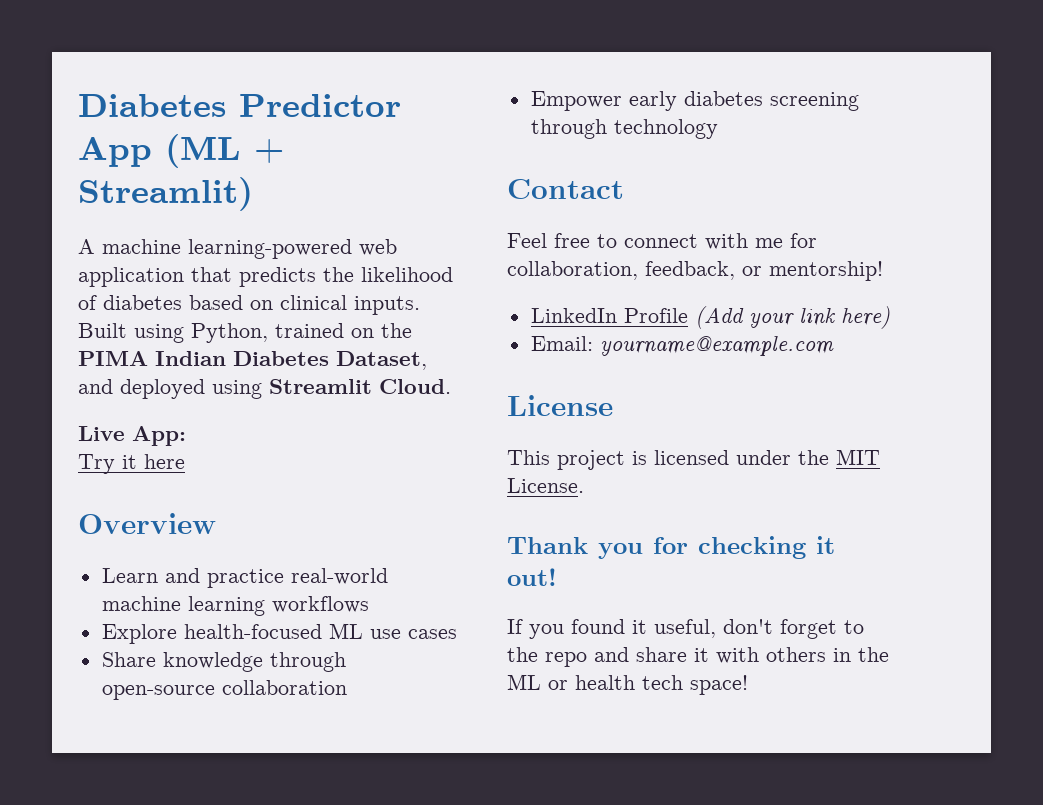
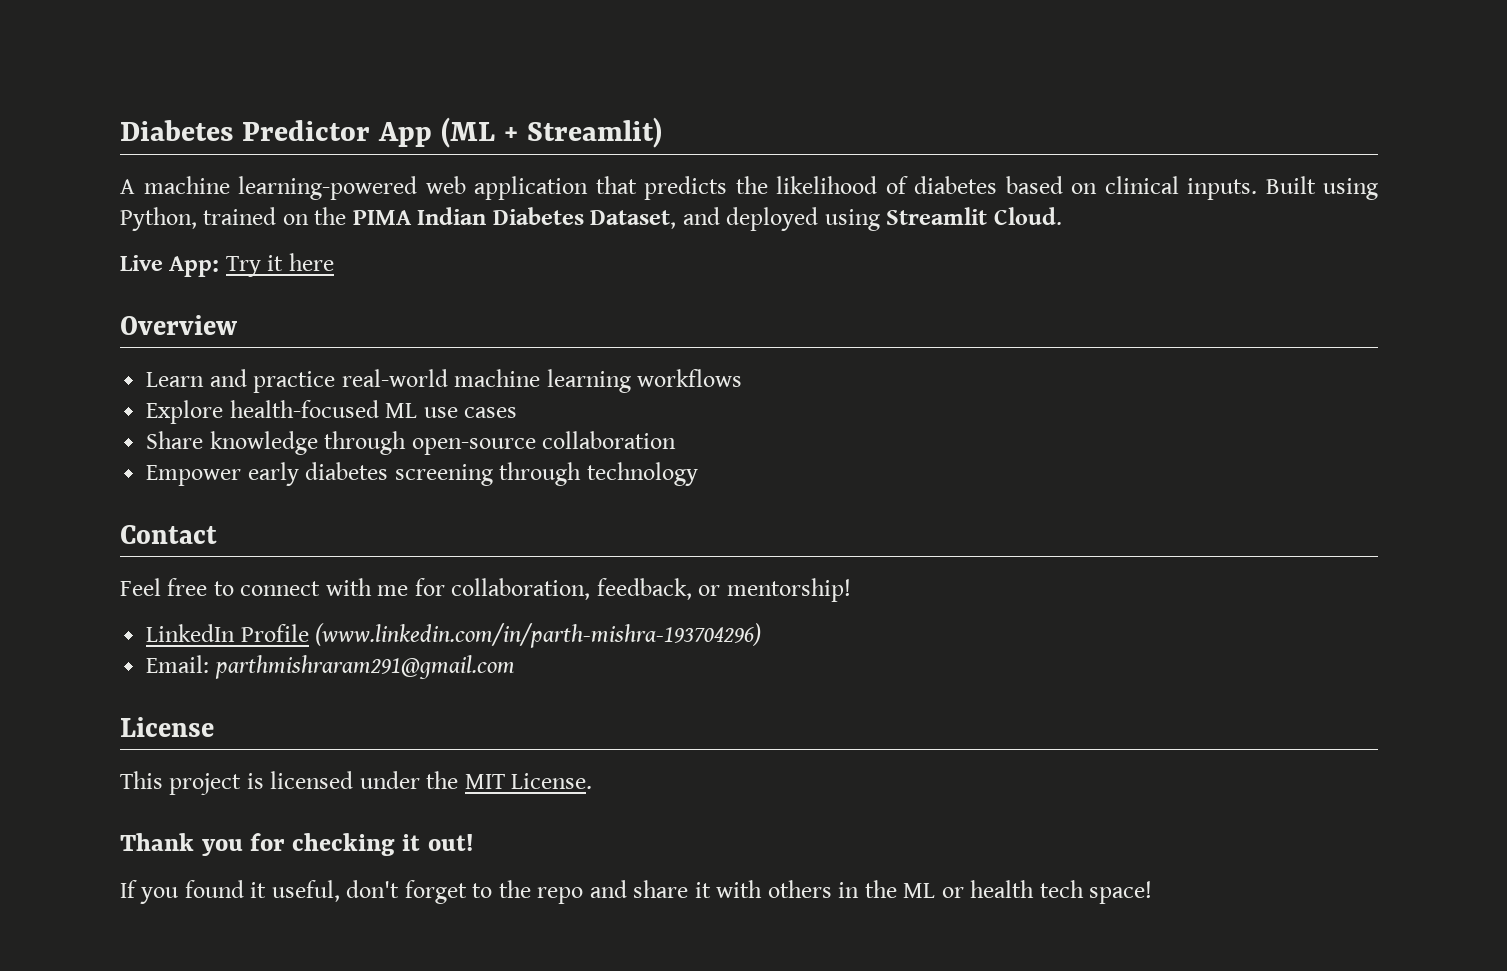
- Live App:
- Try it here
+ Live App: Try it here
- LinkedIn Profile (Add your link here)
+ LinkedIn Profile (www.linkedin.com/in/parth-mishra-193704296)
- Email: yourname@example.com
+ Email: parthmishraram291@gmail.com

